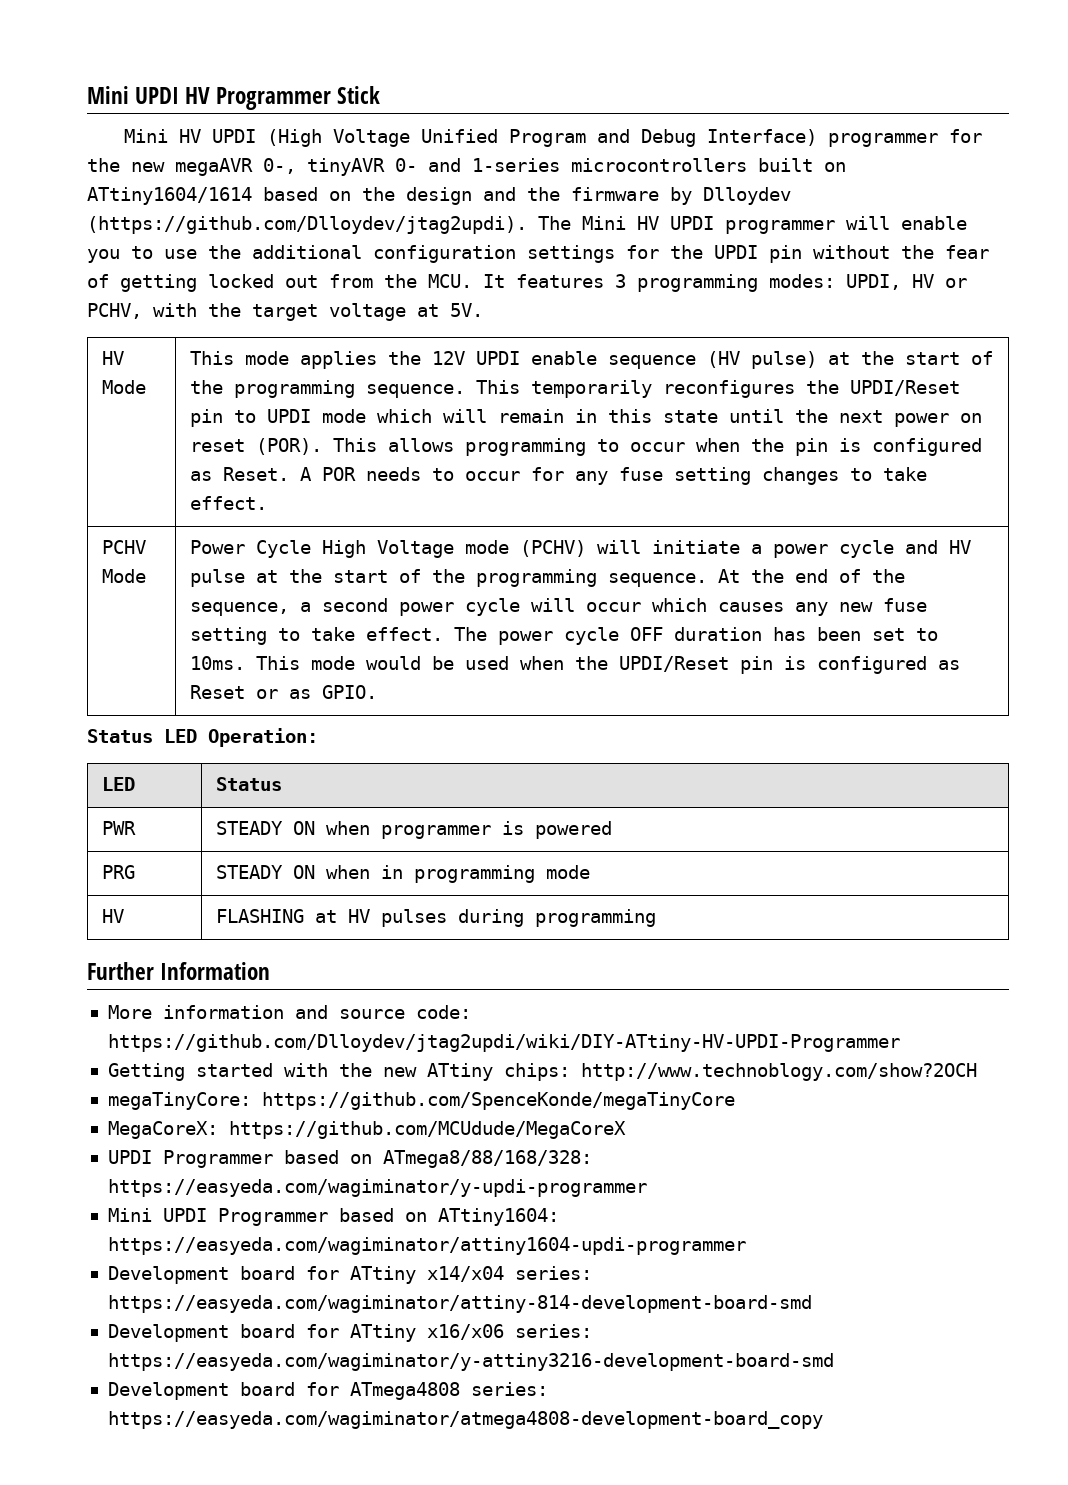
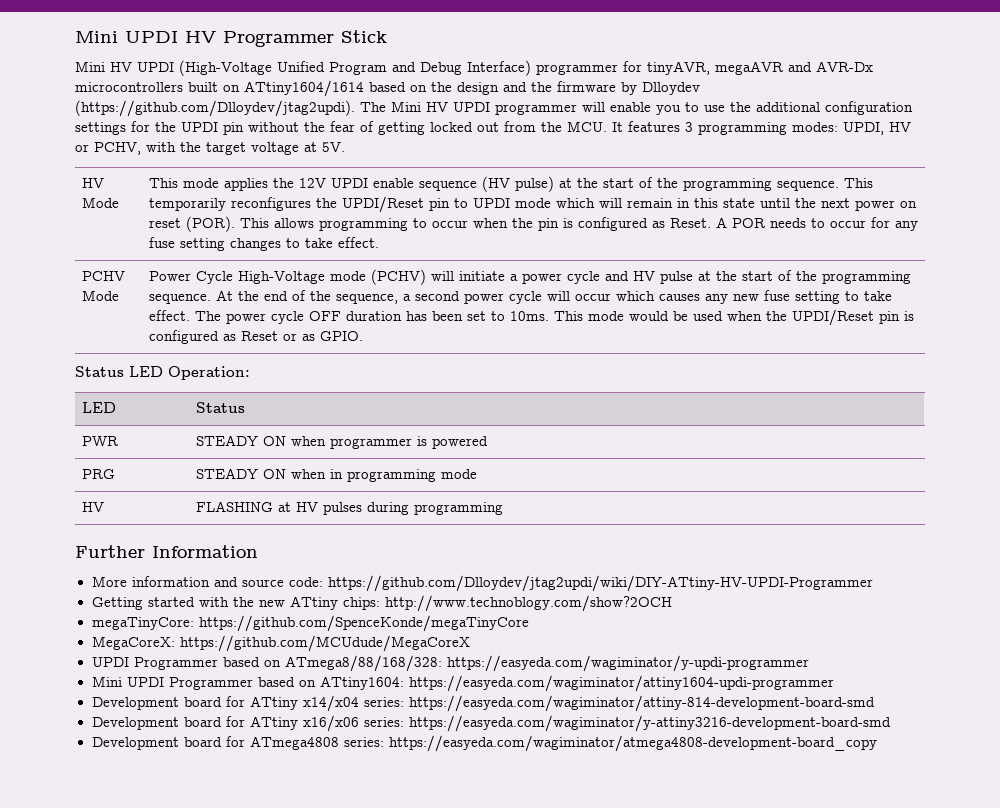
- Mini HV UPDI (High Voltage Unified Program and Debug Interface) programmer for the new megaAVR 0-, tinyAVR 0- and 1-series microcontrollers built on ATtiny1604/1614 based on the design and the firmware by Dlloydev (https://github.com/Dlloydev/jtag2updi). The Mini HV UPDI programmer will enable you to use the additional configuration settings for the UPDI pin without the fear of getting locked out from the MCU. It features 3 programming modes:
+ Mini HV UPDI (High-Voltage Unified Program and Debug Interface) programmer for tinyAVR, megaAVR and AVR-Dx microcontrollers built on ATtiny1604/1614 based on the design and the firmware by Dlloydev (https://github.com/Dlloydev/jtag2updi). The Mini HV UPDI programmer will enable you to use the additional configuration settings for the UPDI pin without the fear of getting locked out from the MCU. It features 3 programming modes:
- Power Cycle High Voltage mode (PCHV) will initiate a power cycle and HV pulse at the start of the programming sequence.
+ Power Cycle High-Voltage mode (PCHV) will initiate a power cycle and HV pulse at the start of the programming sequence.

